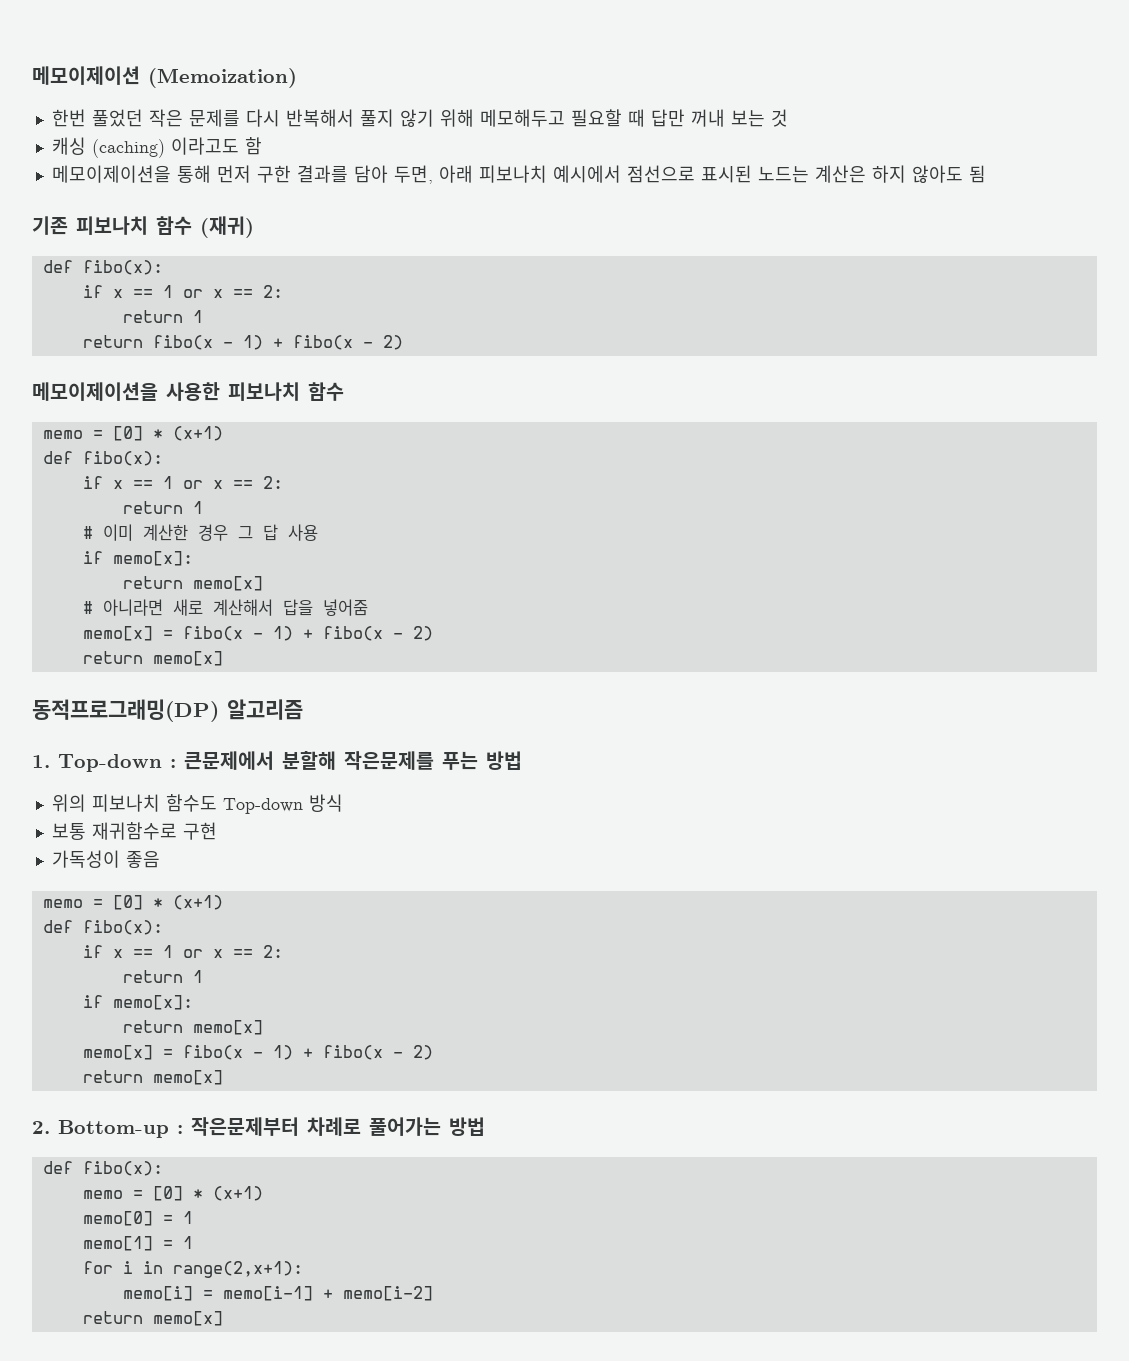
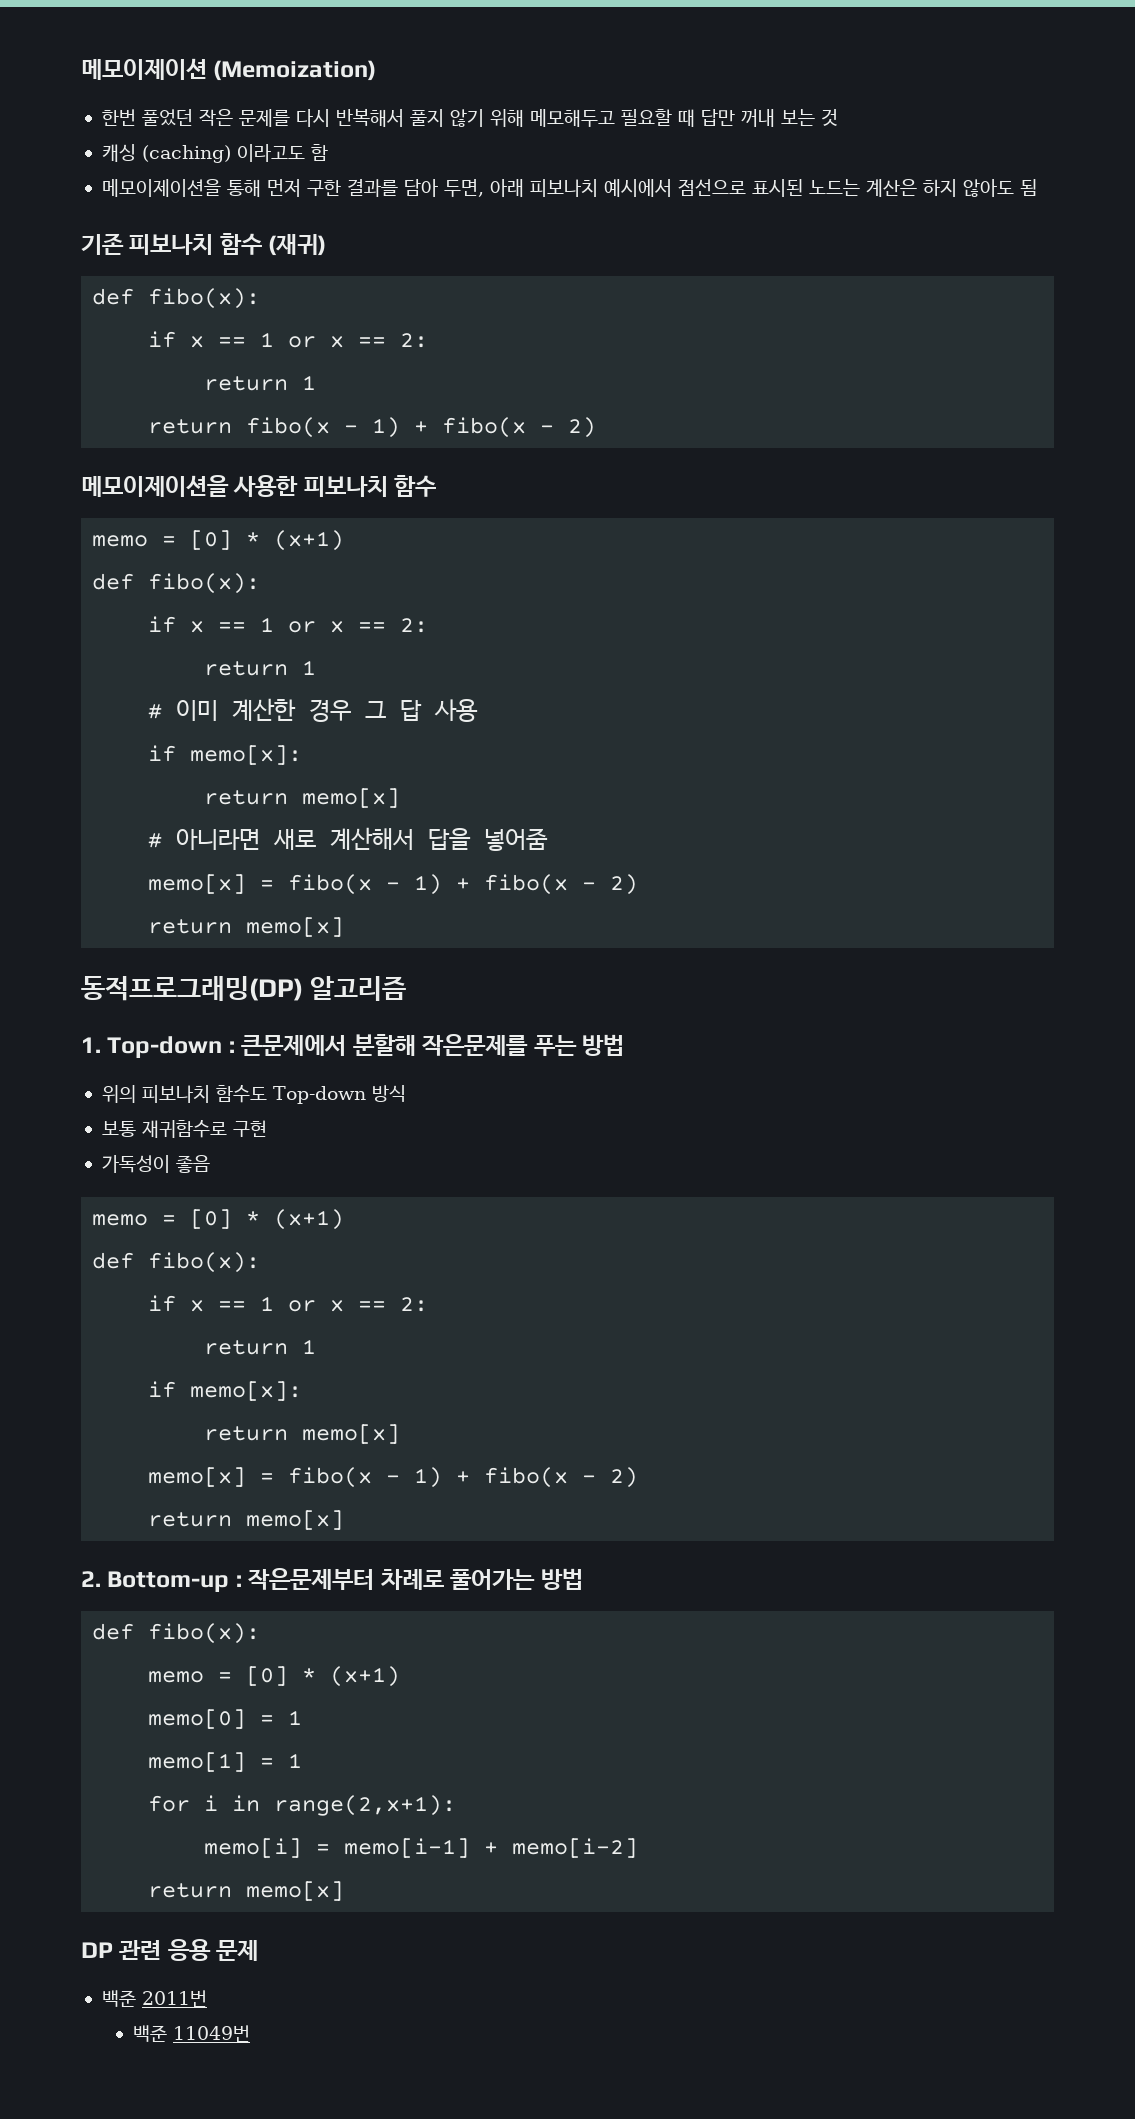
+ DP 관련 응용 문제
+ 백준 2011번
+ 백준 11049번

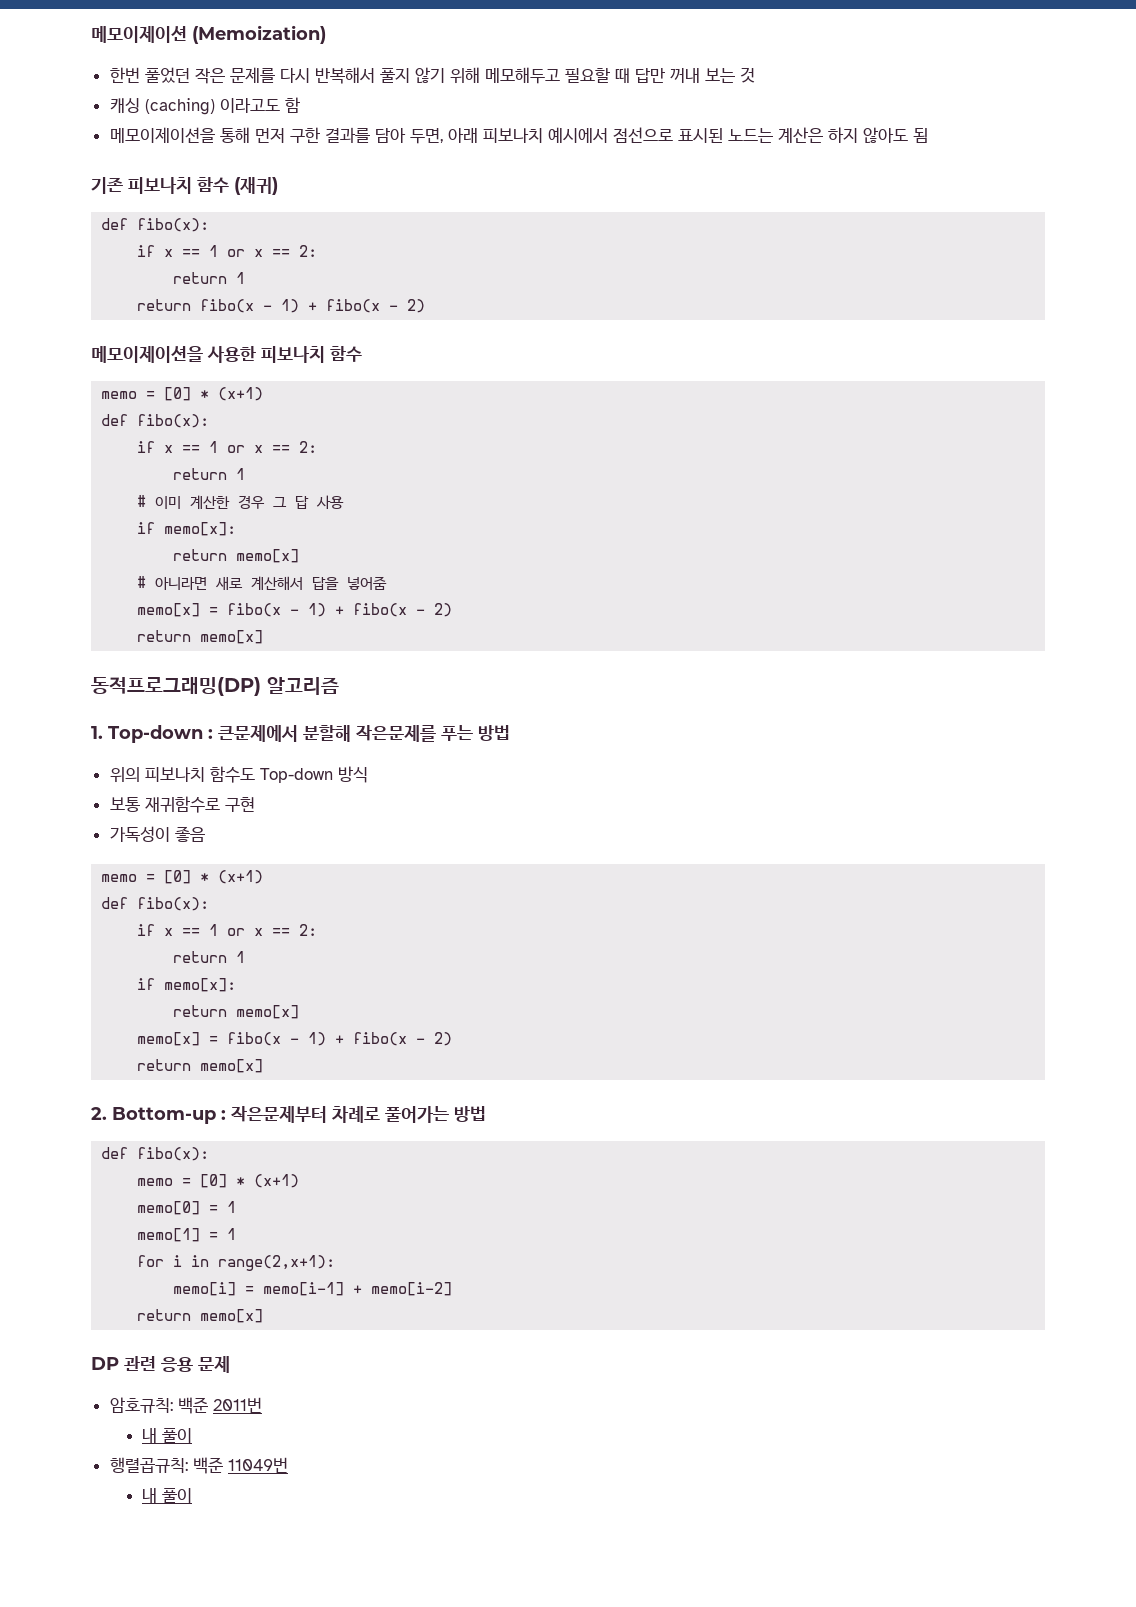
- 백준 2011번
- 백준 11049번
+ 암호규칙: 백준 2011번
+ 내 풀이
+ 행렬곱규칙: 백준 11049번
+ 내 풀이

